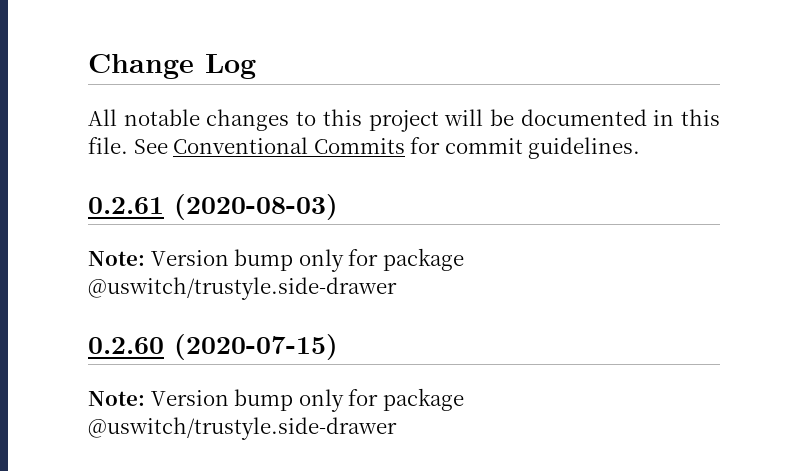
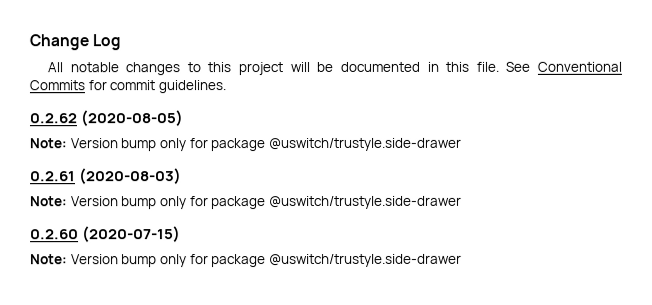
+ 0.2.62 (2020-08-05)
+ Note: Version bump only for package @uswitch/trustyle.side-drawer

